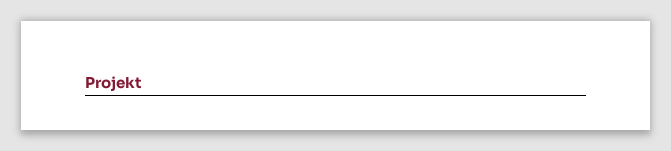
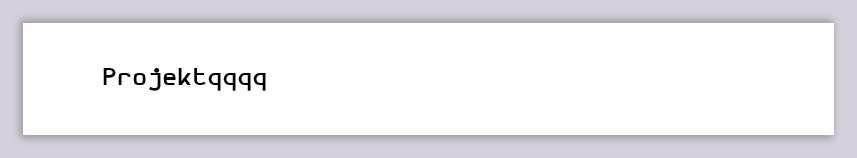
- Projekt
+ Projektqqqq

